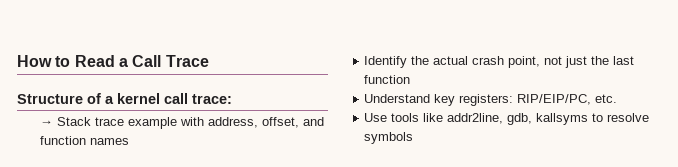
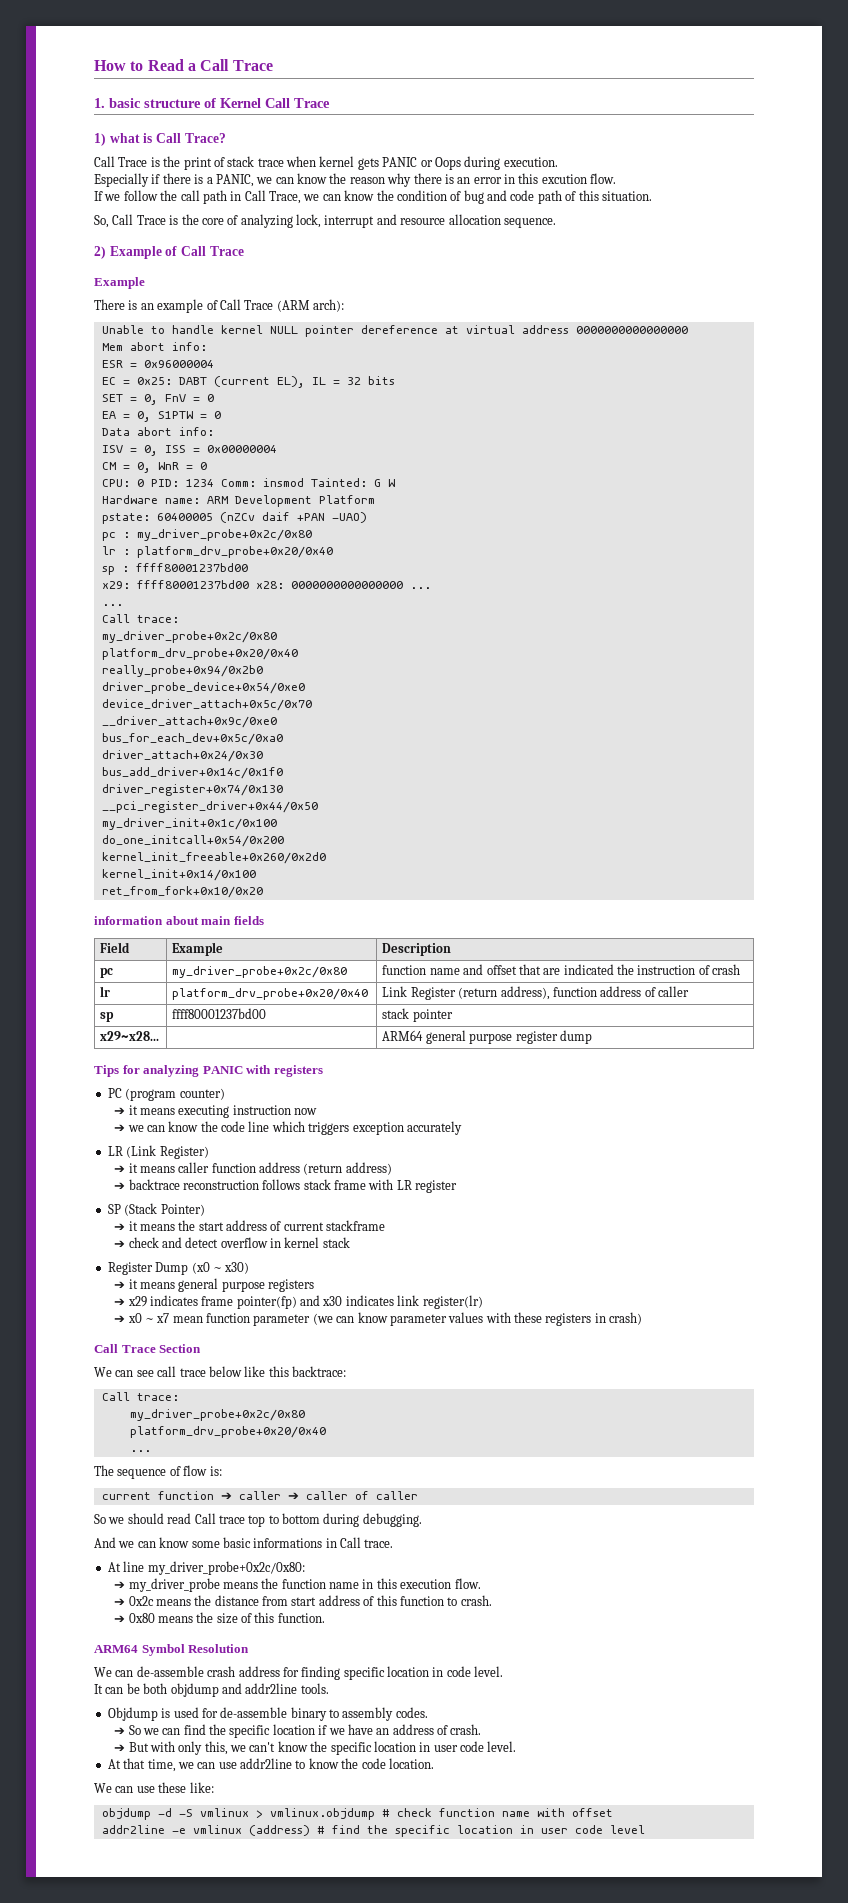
- Structure of a kernel call trace:
- → Stack trace example with address, offset, and function names
- Identify the actual crash point, not just the last function
- Understand key registers: RIP/EIP/PC, etc.
- Use tools like addr2line, gdb, kallsyms to resolve symbols
+ 1. basic structure of Kernel Call Trace
+ 1) what is Call Trace?
+ Call Trace is the print of stack trace when kernel gets PANIC or Oops during execution.
+ Especially if there is a PANIC, we can know the reason why there is an error in this excution flow.
+ If we follow the call path in Call Trace, we can know the condition of bug and code path of this situation.
+ So, Call Trace is the core of analyzing lock, interrupt and resource allocation sequence.
+ 2) Example of Call Trace
+ Example
+ There is an example of Call Trace (ARM arch):
+ Unable to handle kernel NULL pointer dereference at virtual address 0000000000000000
+ Mem abort info:
+ ESR = 0x96000004
+ EC = 0x25: DABT (current EL), IL = 32 bits
+ SET = 0, FnV = 0
+ EA = 0, S1PTW = 0
+ Data abort info:
+ ISV = 0, ISS = 0x00000004
+ CM = 0, WnR = 0
+ CPU: 0 PID: 1234 Comm: insmod Tainted: G W
+ Hardware name: ARM Development Platform
+ pstate: 60400005 (nZCv daif +PAN -UAO)
+ pc : my_driver_probe+0x2c/0x80
+ lr : platform_drv_probe+0x20/0x40
+ sp : ffff80001237bd00
+ x29: ffff80001237bd00 x28: 0000000000000000 ...
+ ...
+ Call trace:
+ my_driver_probe+0x2c/0x80
+ platform_drv_probe+0x20/0x40
+ really_probe+0x94/0x2b0
+ driver_probe_device+0x54/0xe0
+ device_driver_attach+0x5c/0x70
+ __driver_attach+0x9c/0xe0
+ bus_for_each_dev+0x5c/0xa0
+ driver_attach+0x24/0x30
+ bus_add_driver+0x14c/0x1f0
+ driver_register+0x74/0x130
+ __pci_register_driver+0x44/0x50
+ my_driver_init+0x1c/0x100
+ do_one_initcall+0x54/0x200
+ kernel_init_freeable+0x260/0x2d0
+ kernel_init+0x14/0x100
+ ret_from_fork+0x10/0x20
+ information about main fields
+ Field | Example | Description
+ pc | my_driver_probe+0x2c/0x80 | function name and offset that are indicated the instruction of crash
+ lr | platform_drv_probe+0x20/0x40 | Link Register (return address), function address of caller
+ sp | ffff80001237bd00 | stack pointer
+ x29~x28... | | ARM64 general purpose register dump
+ Tips for analyzing PANIC with registers
+ PC (program counter)
+ ➔ it means executing instruction now
+ ➔ we can know the code line which triggers exception accurately
+ LR (Link Register)
+ ➔ it means caller function address (return address)
+ ➔ backtrace reconstruction follows stack frame with LR register
+ SP (Stack Pointer)
+ ➔ it means the start address of current stackframe
+ ➔ check and detect overflow in kernel stack
+ Register Dump (x0 ~ x30)
+ ➔ it means general purpose registers
+ ➔ x29 indicates frame pointer(fp) and x30 indicates link register(lr)
+ ➔ x0 ~ x7 mean function parameter (we can know parameter values with these registers in crash)
+ Call Trace Section
+ We can see call trace below like this backtrace:
+ Call trace:
+ my_driver_probe+0x2c/0x80
+ platform_drv_probe+0x20/0x40
+ ...
+ The sequence of flow is:
+ current function ➔ caller ➔ caller of caller
+ So we should read Call trace top to bottom during debugging.
+ And we can know some basic informations in Call trace.
+ At line my_driver_probe+0x2c/0x80:
+ ➔ my_driver_probe means the function name in this execution flow.
+ ➔ 0x2c means the distance from start address of this function to crash.
+ ➔ 0x80 means the size of this function.
+ ARM64 Symbol Resolution
+ We can de-assemble crash address for finding specific location in code level.
+ It can be both objdump and addr2line tools.
+ Objdump is used for de-assemble binary to assembly codes.
+ ➔ So we can find the specific location if we have an address of crash.
+ ➔ But with only this, we can't know the specific location in user code level.
+ At that time, we can use addr2line to know the code location.
+ We can use these like:
+ objdump -d -S vmlinux > vmlinux.objdump # check function name with offset
+ addr2line -e vmlinux (address) # find the specific location in user code level

